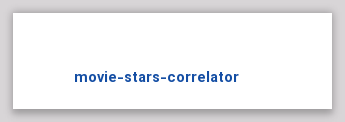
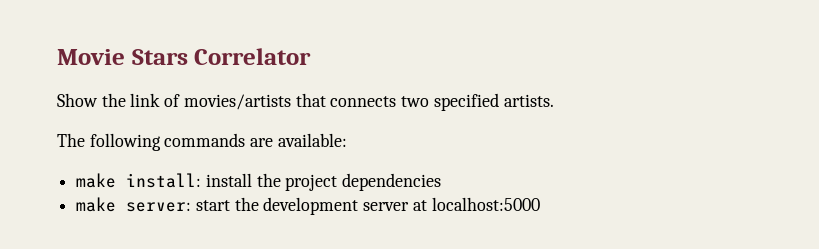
- movie-stars-correlator
+ Movie Stars Correlator
+ Show the link of movies/artists that connects two specified artists.
+ The following commands are available:
+ make install: install the project dependencies
+ make server: start the development server at localhost:5000

